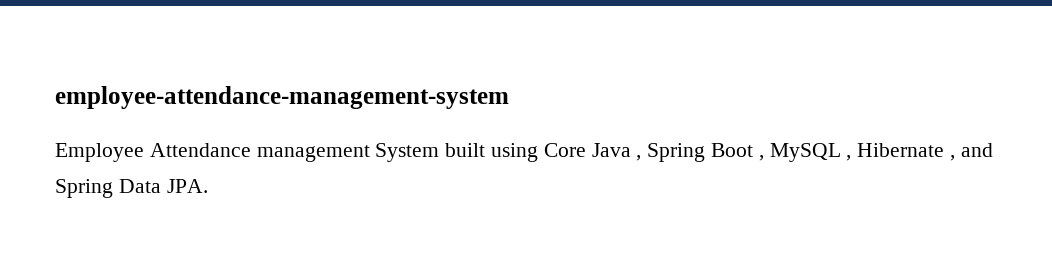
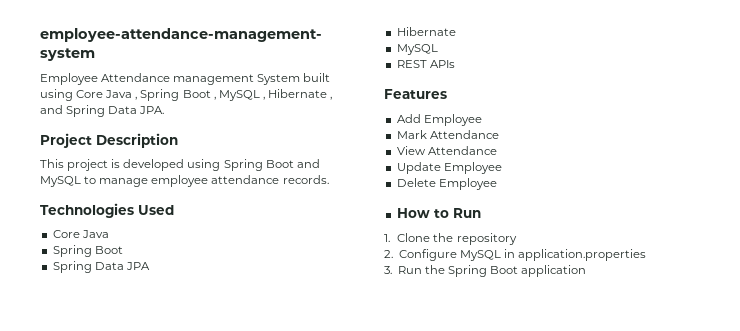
+ Project Description
+ This project is developed using Spring Boot and MySQL to manage employee attendance records.
+ Technologies Used
+ Core Java
+ Spring Boot
+ Spring Data JPA
+ Hibernate
+ MySQL
+ REST APIs
+ Features
+ Add Employee
+ Mark Attendance
+ View Attendance
+ Update Employee
+ Delete Employee
+ How to Run
+ 1. Clone the repository
+ 2. Configure MySQL in application.properties
+ 3. Run the Spring Boot application

